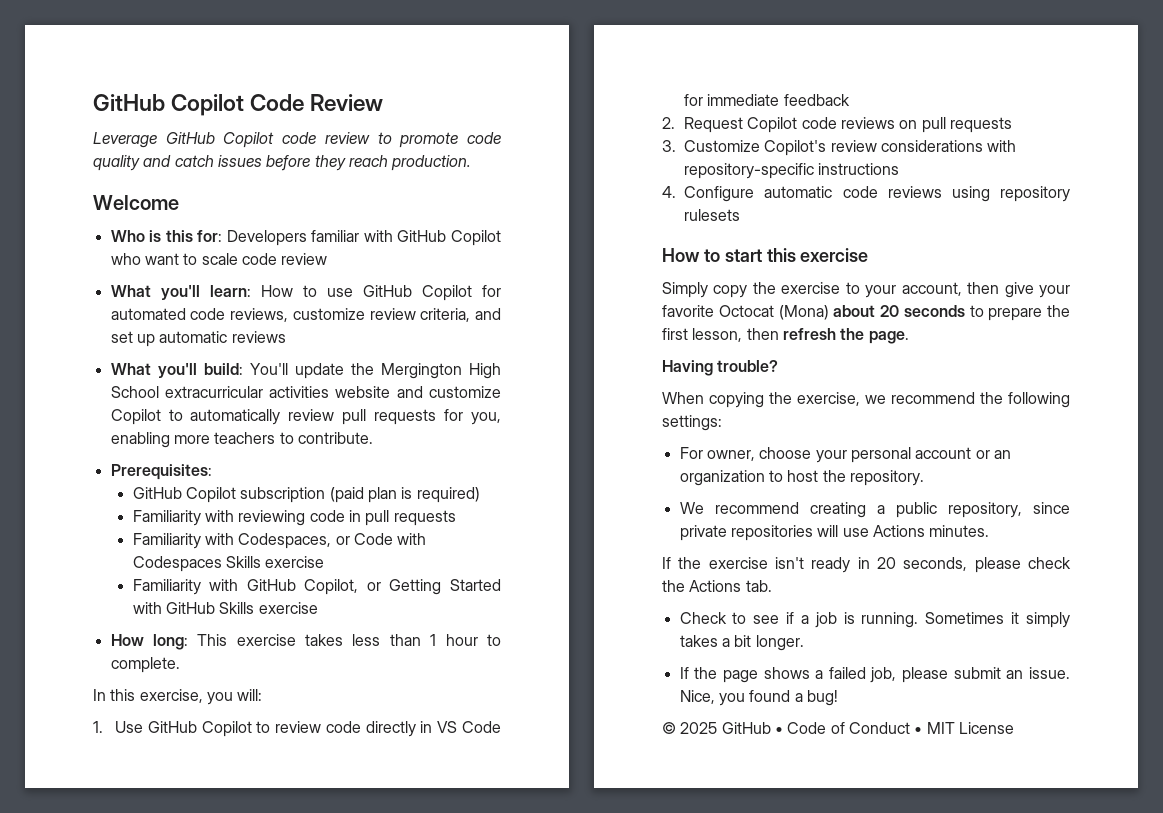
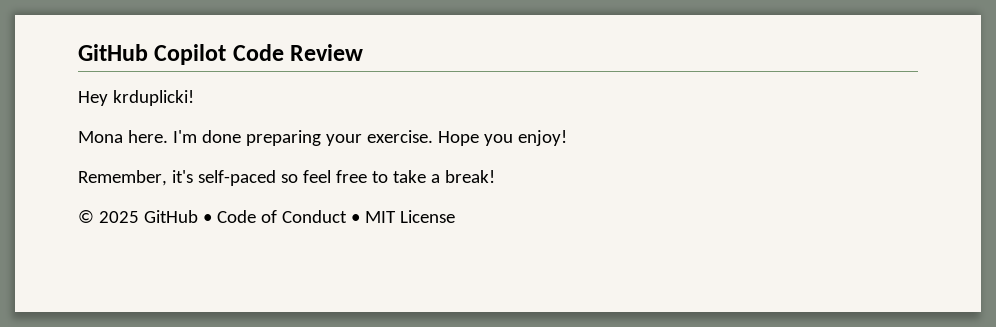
- Leverage GitHub Copilot code review to promote code quality and catch issues before they reach production.
- Welcome
- Who is this for: Developers familiar with GitHub Copilot who want to scale code review
- What you'll learn: How to use GitHub Copilot for automated code reviews, customize review criteria, and set up automatic reviews
- What you'll build: You'll update the Mergington High School extracurricular activities website and customize Copilot to automatically review pull requests for you, enabling more teachers to contribute.
- Prerequisites:
- GitHub Copilot subscription (paid plan is required)
- Familiarity with reviewing code in pull requests
- Familiarity with Codespaces, or Code with Codespaces Skills exercise
- Familiarity with GitHub Copilot, or Getting Started with GitHub Skills exercise
- How long: This exercise takes less than 1 hour to complete.
- In this exercise, you will:
- 1. Use GitHub Copilot to review code directly in VS Code for immediate feedback
- 2. Request Copilot code reviews on pull requests
- 3. Customize Copilot's review considerations with repository-specific instructions
- 4. Configure automatic code reviews using repository rulesets
- How to start this exercise
- Simply copy the exercise to your account, then give your favorite Octocat (Mona) about 20 seconds to prepare the first lesson, then refresh the page.
- Having trouble?
- When copying the exercise, we recommend the following settings:
- For owner, choose your personal account or an organization to host the repository.
- We recommend creating a public repository, since private repositories will use Actions minutes.
- If the exercise isn't ready in 20 seconds, please check the Actions tab.
- Check to see if a job is running. Sometimes it simply takes a bit longer.
- If the page shows a failed job, please submit an issue. Nice, you found a bug!
+ Hey krduplicki!
+ Mona here. I'm done preparing your exercise. Hope you enjoy!
+ Remember, it's self-paced so feel free to take a break!

